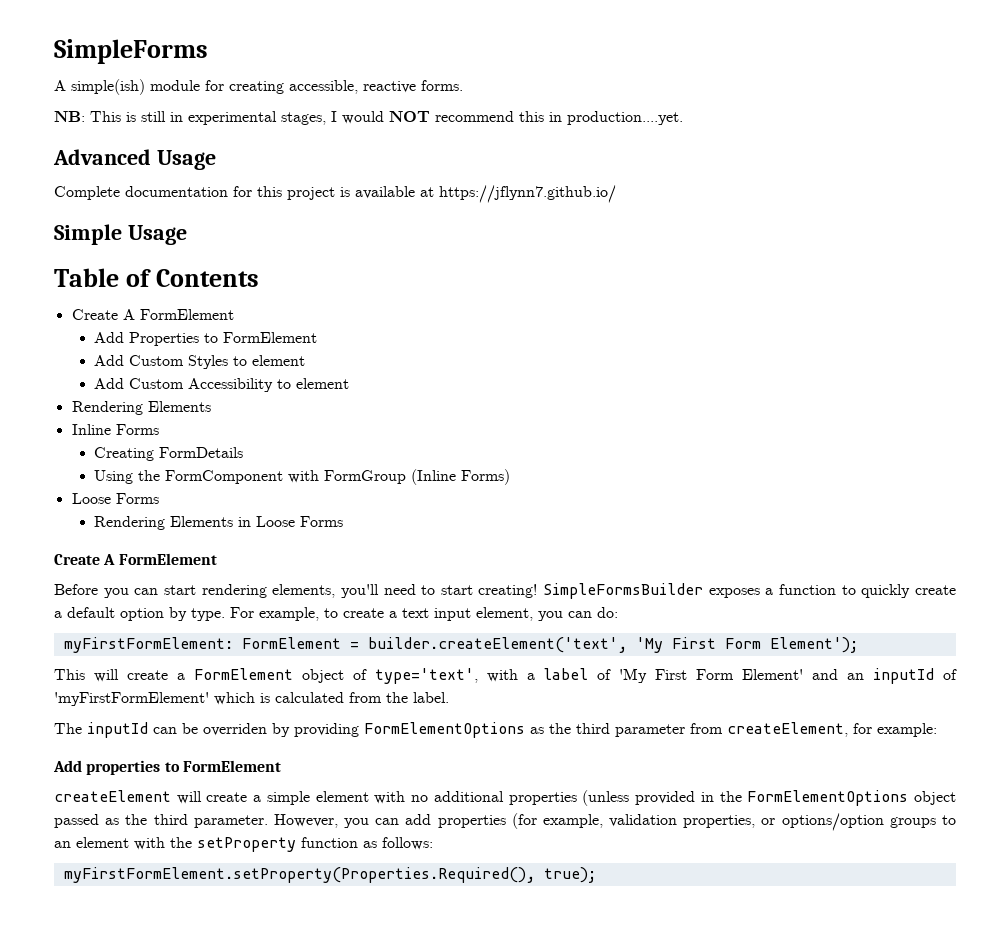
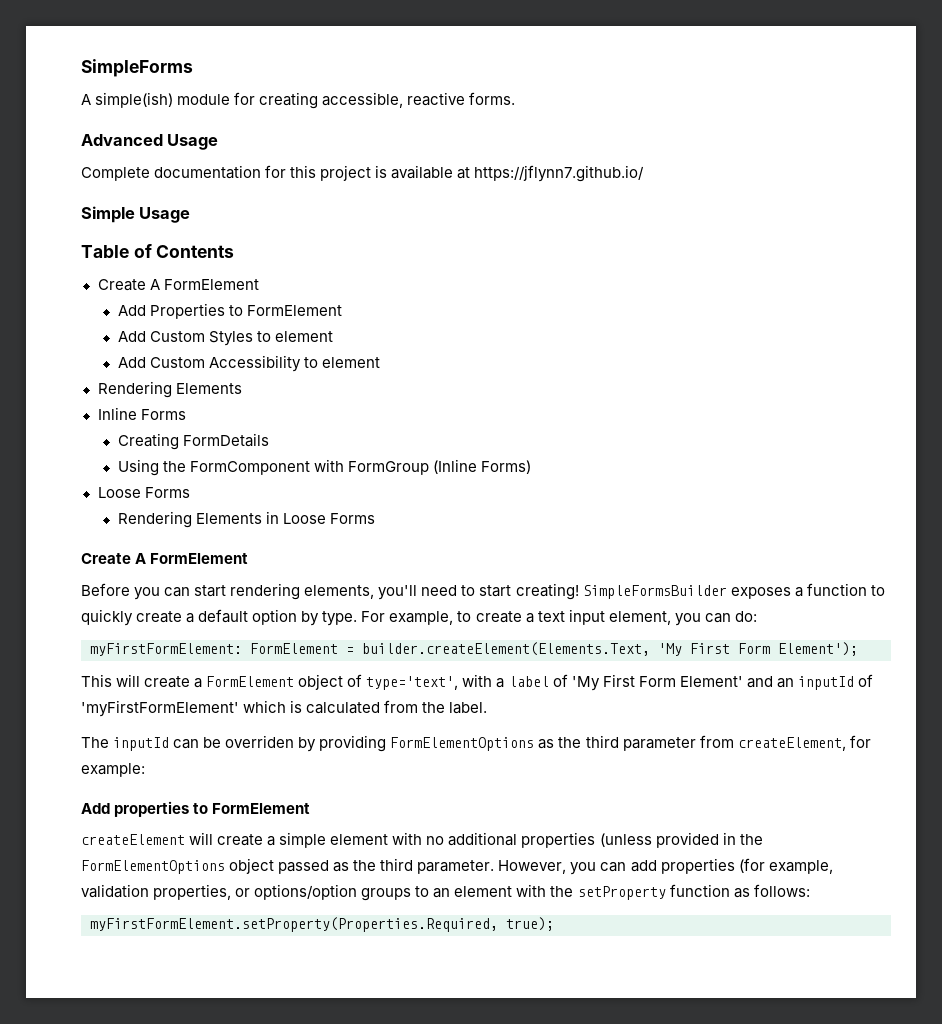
- NB: This is still in experimental stages, I would NOT recommend this in production....yet.
- myFirstFormElement: FormElement = builder.createElement('text', 'My First Form Element');
+ myFirstFormElement: FormElement = builder.createElement(Elements.Text, 'My First Form Element');
- myFirstFormElement.setProperty(Properties.Required(), true);
+ myFirstFormElement.setProperty(Properties.Required, true);

